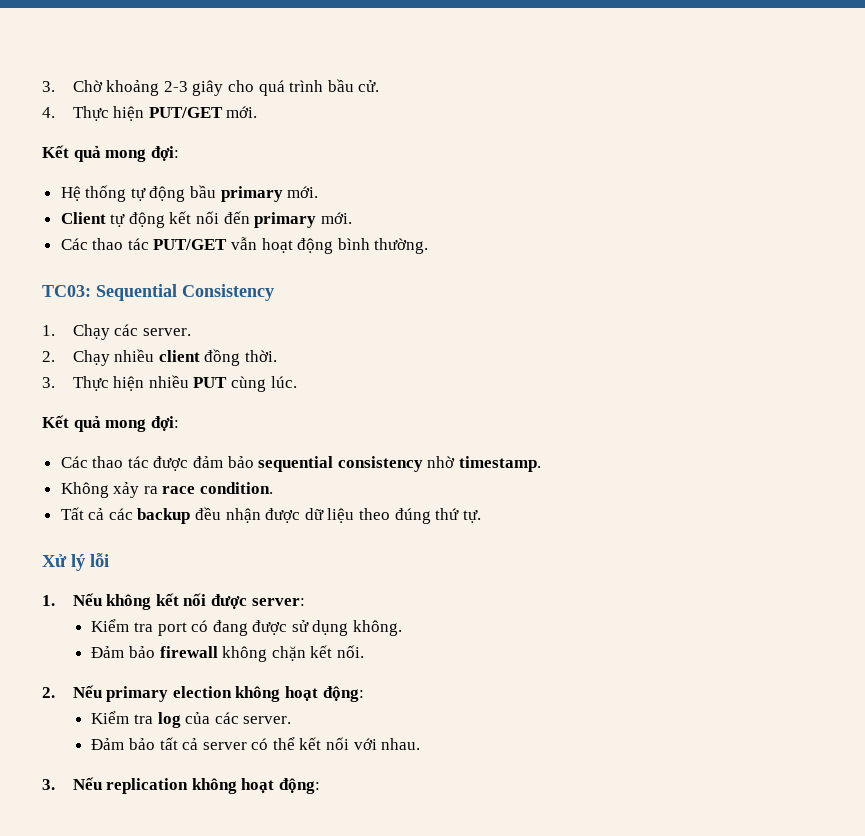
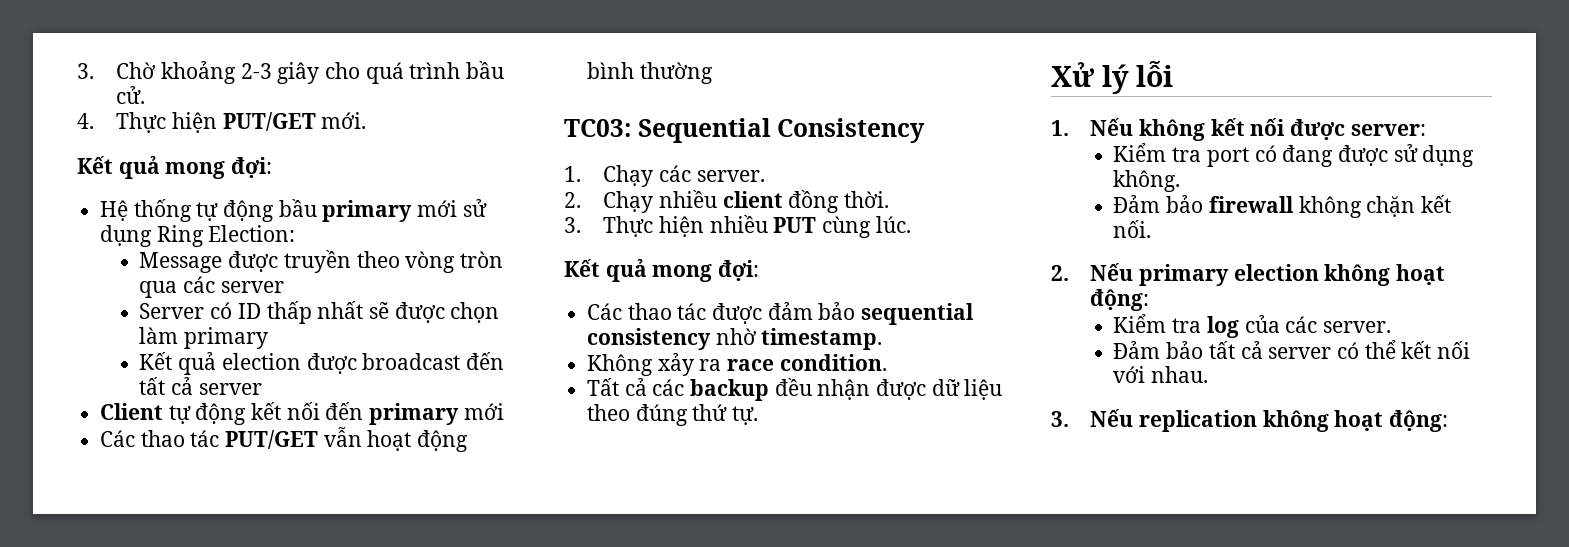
- Hệ thống tự động bầu primary mới.
+ Hệ thống tự động bầu primary mới sử dụng Ring Election:
+ Message được truyền theo vòng tròn qua các server
+ Server có ID thấp nhất sẽ được chọn làm primary
+ Kết quả election được broadcast đến tất cả server
- Client tự động kết nối đến primary mới.
+ Client tự động kết nối đến primary mới
- Các thao tác PUT/GET vẫn hoạt động bình thường.
+ Các thao tác PUT/GET vẫn hoạt động bình thường

